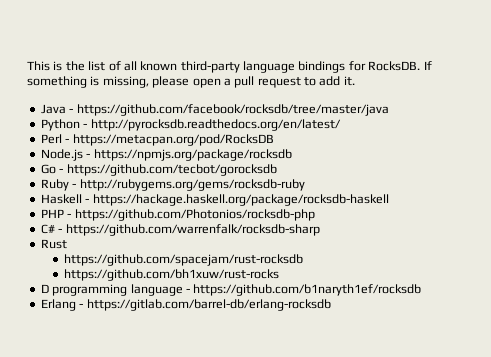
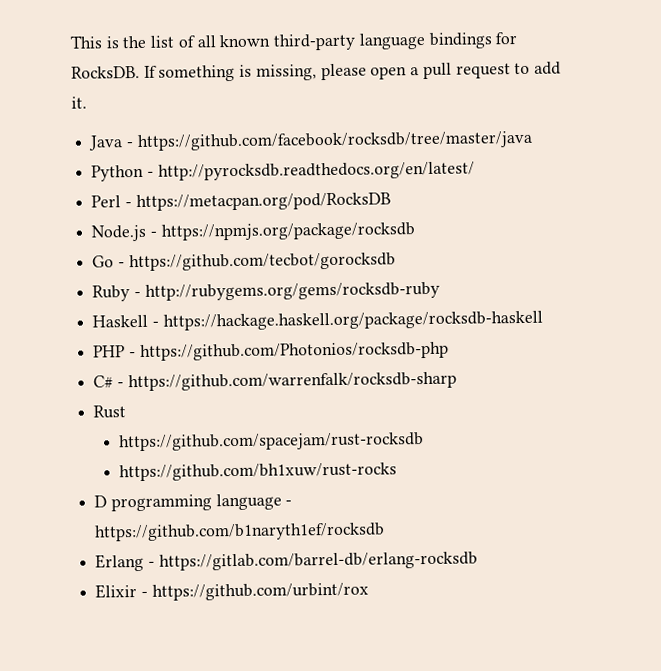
+ Elixir - https://github.com/urbint/rox

